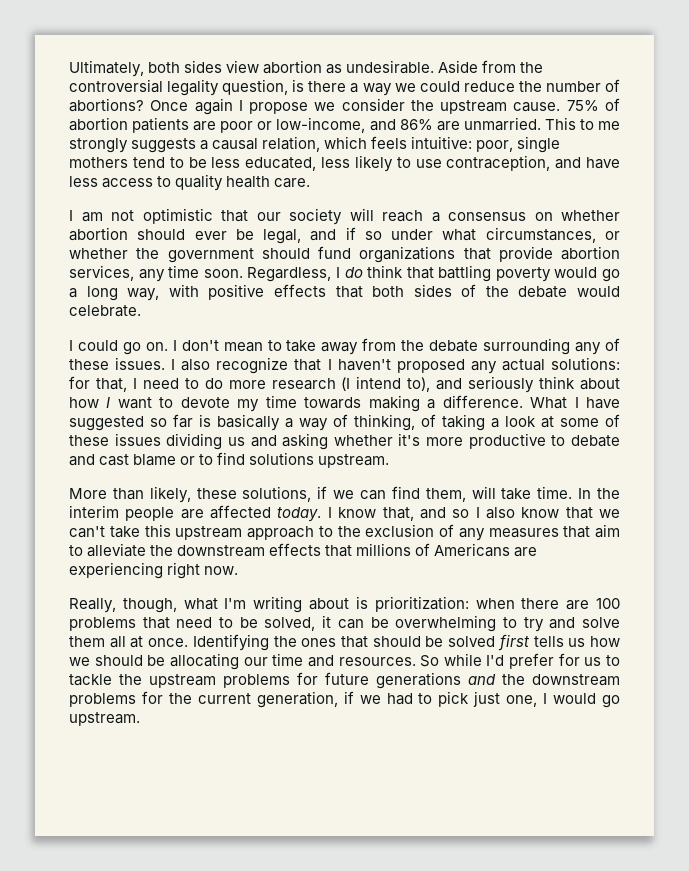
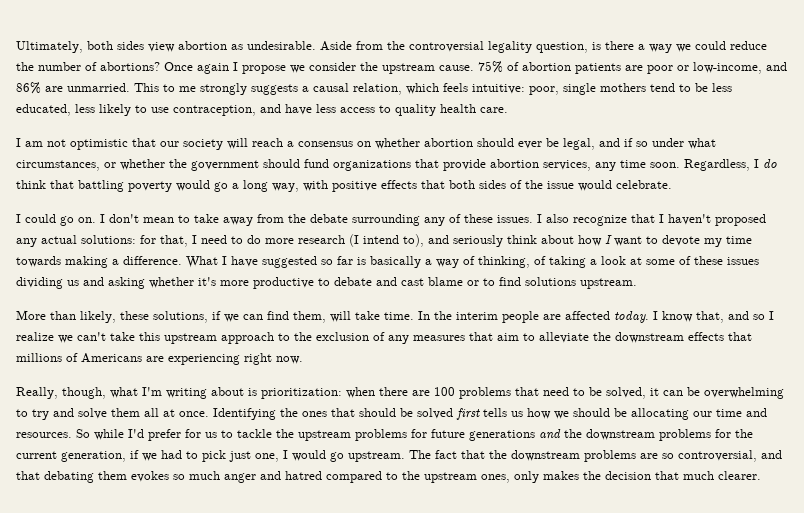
- Regardless, I do think that battling poverty would go a long way, with positive effects that both sides of the debate would celebrate.
+ Regardless, I do think that battling poverty would go a long way, with positive effects that both sides of the issue would celebrate.
- I know that, and so I also know that we can't take this upstream approach to the exclusion of any measures that aim to alleviate the downstream effects that millions of Americans are experiencing right now.
+ I know that, and so I realize we can't take this upstream approach to the exclusion of any measures that aim to alleviate the downstream effects that millions of Americans are experiencing right now.
+ The fact that the downstream problems are so controversial, and that debating them evokes so much anger and hatred compared to the upstream ones, only makes the decision that much clearer.

